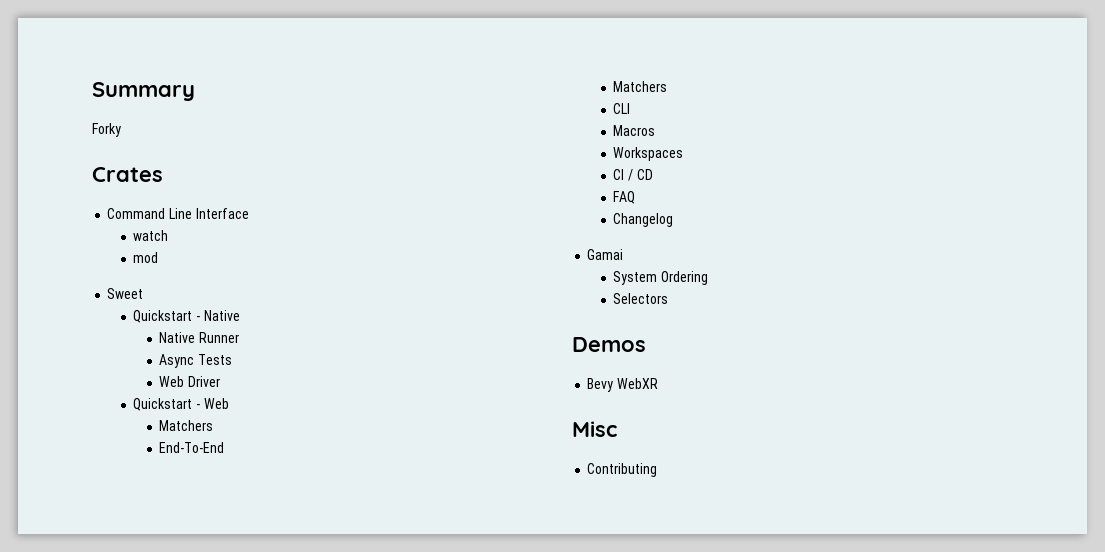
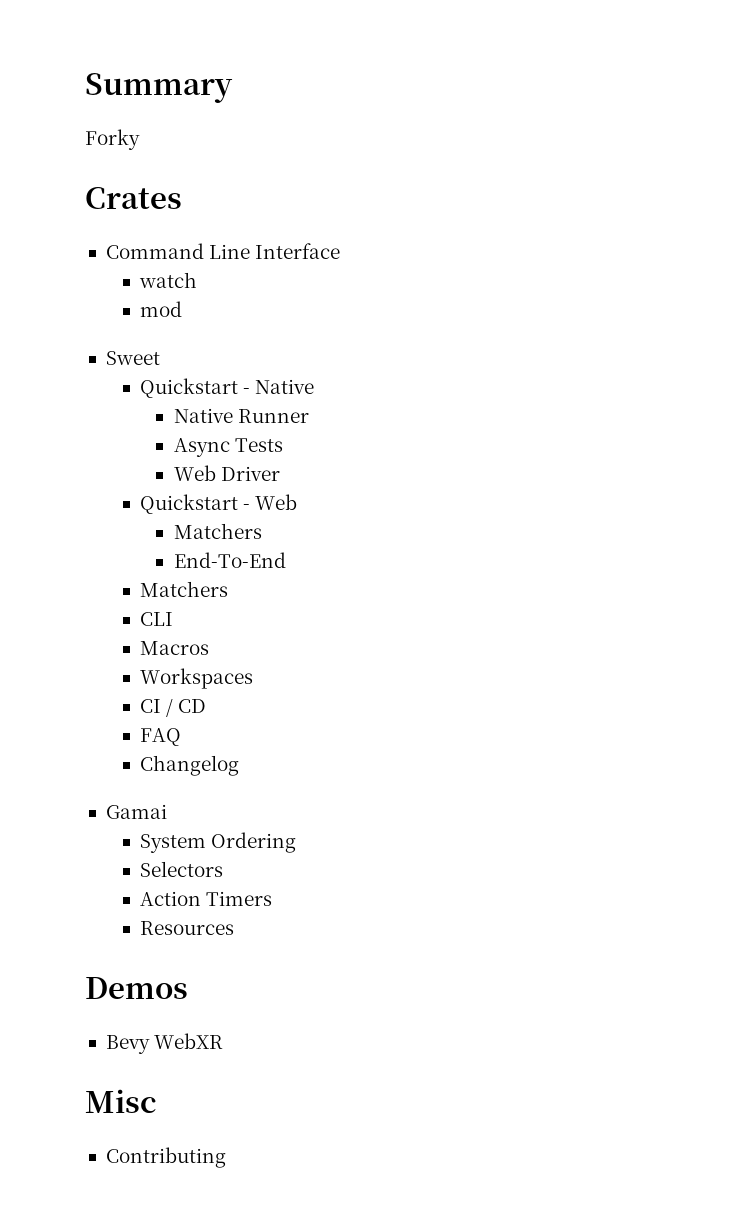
+ Action Timers
+ Resources

